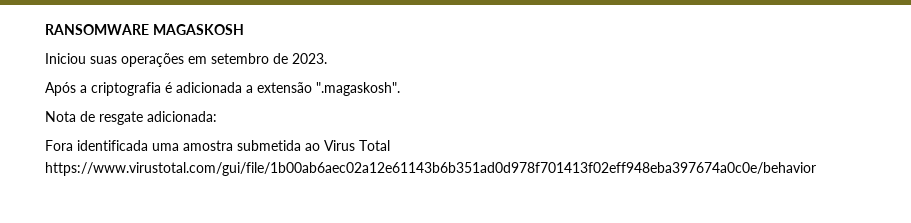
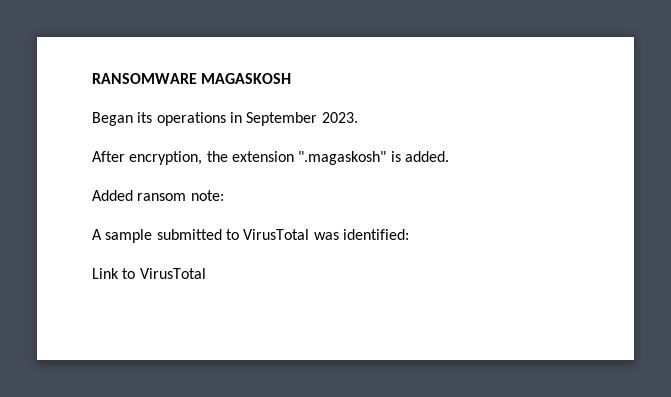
- Iniciou suas operações em setembro de 2023.
- Após a criptografia é adicionada a extensão ".magaskosh".
- Nota de resgate adicionada:
- Fora identificada uma amostra submetida ao Virus Total https://www.virustotal.com/gui/file/1b00ab6aec02a12e61143b6b351ad0d978f701413f02eff948eba397674a0c0e/behavior
+ Began its operations in September 2023.
+ After encryption, the extension ".magaskosh" is added.
+ Added ransom note:
+ A sample submitted to VirusTotal was identified:
+ Link to VirusTotal

